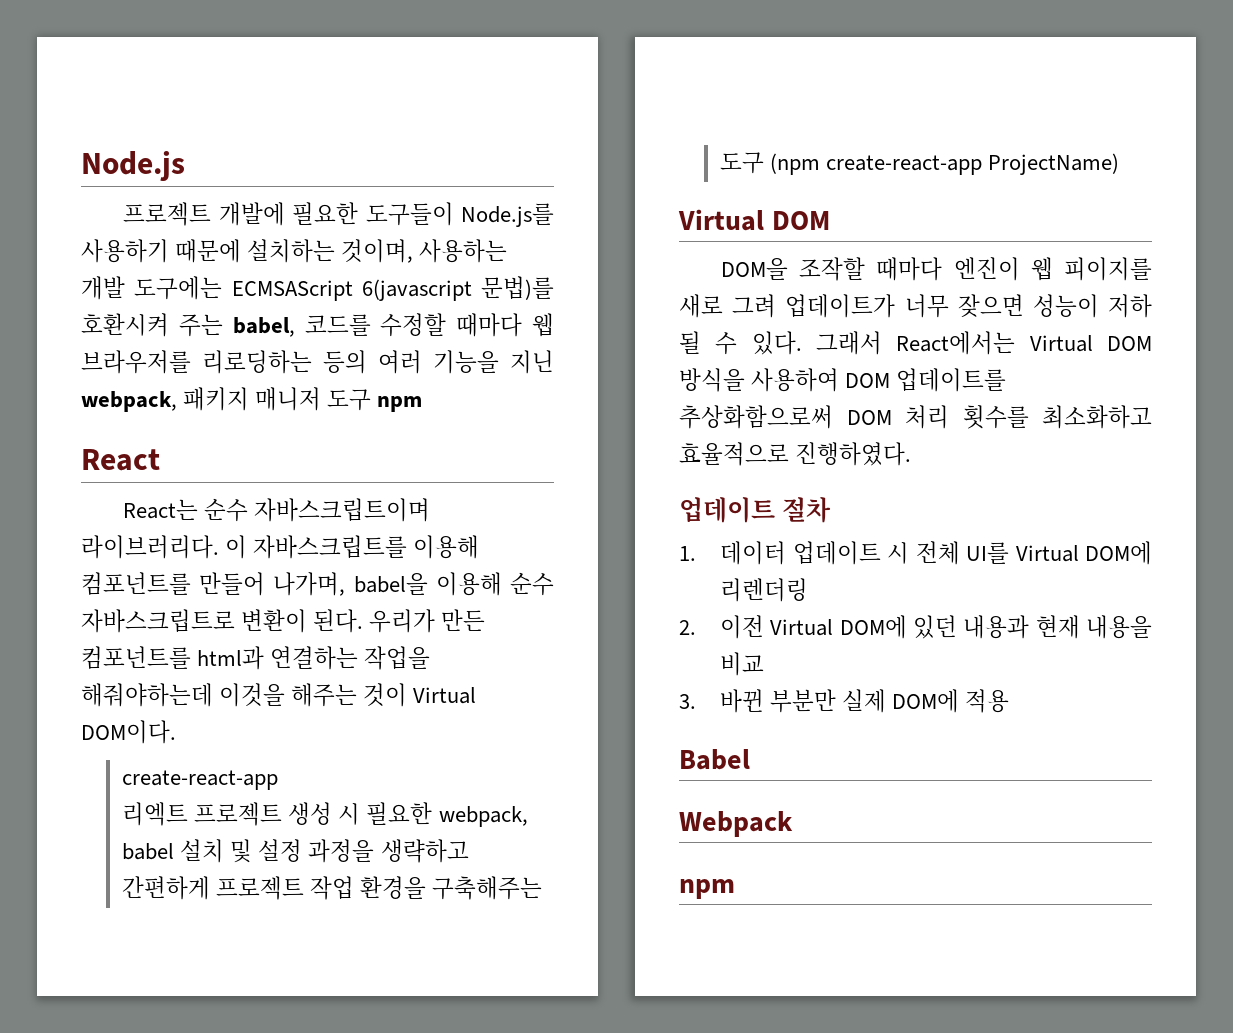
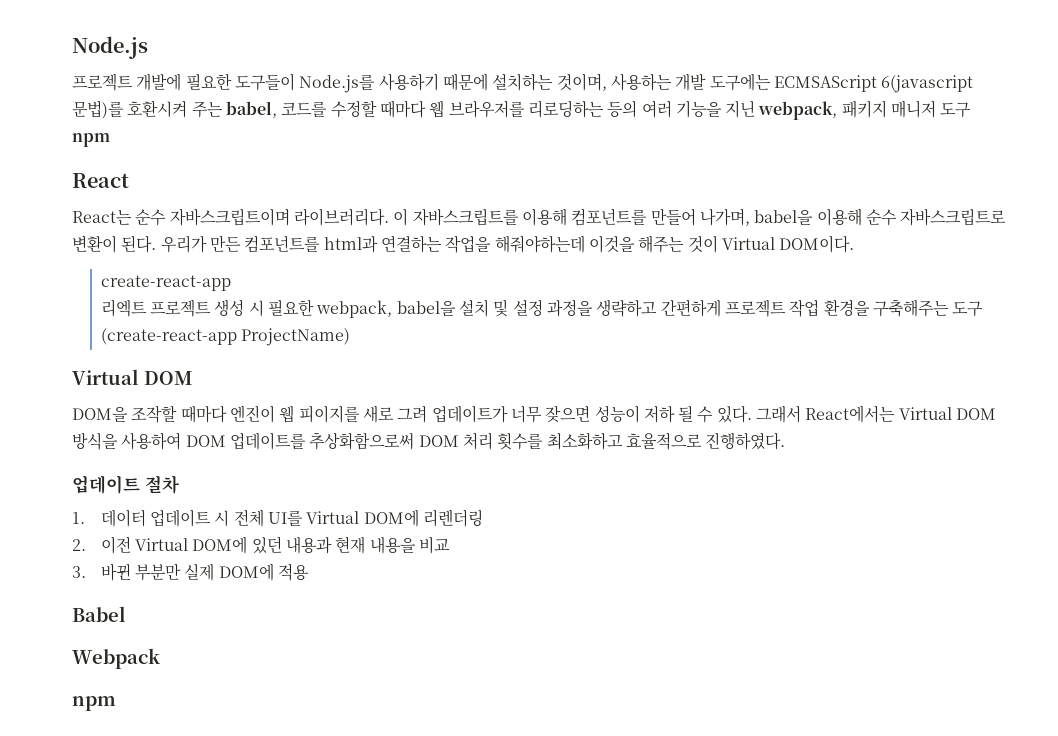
- 리엑트 프로젝트 생성 시 필요한 webpack, babel 설치 및 설정 과정을 생략하고 간편하게 프로젝트 작업 환경을 구축해주는 도구 (npm create-react-app ProjectName)
+ 리엑트 프로젝트 생성 시 필요한 webpack, babel을 설치 및 설정 과정을 생략하고 간편하게 프로젝트 작업 환경을 구축해주는 도구 (create-react-app ProjectName)

